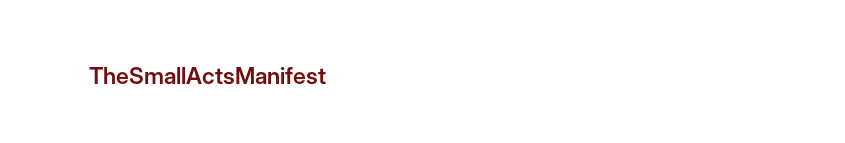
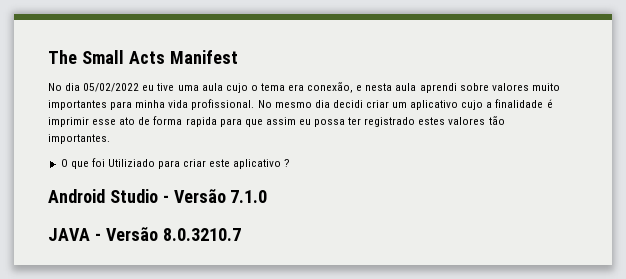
- TheSmallActsManifest
+ The Small Acts Manifest
+ No dia 05/02/2022 eu tive uma aula cujo o tema era conexão, e nesta aula aprendi sobre valores muito importantes para minha vida profissional. No mesmo dia decidi criar um aplicativo cujo a finalidade é imprimir esse ato de forma rapida para que assim eu possa ter registrado estes valores tão importantes.
+ O que foi Utiliziado para criar este aplicativo ?
+ Android Studio - Versão 7.1.0
+ JAVA - Versão 8.0.3210.7

